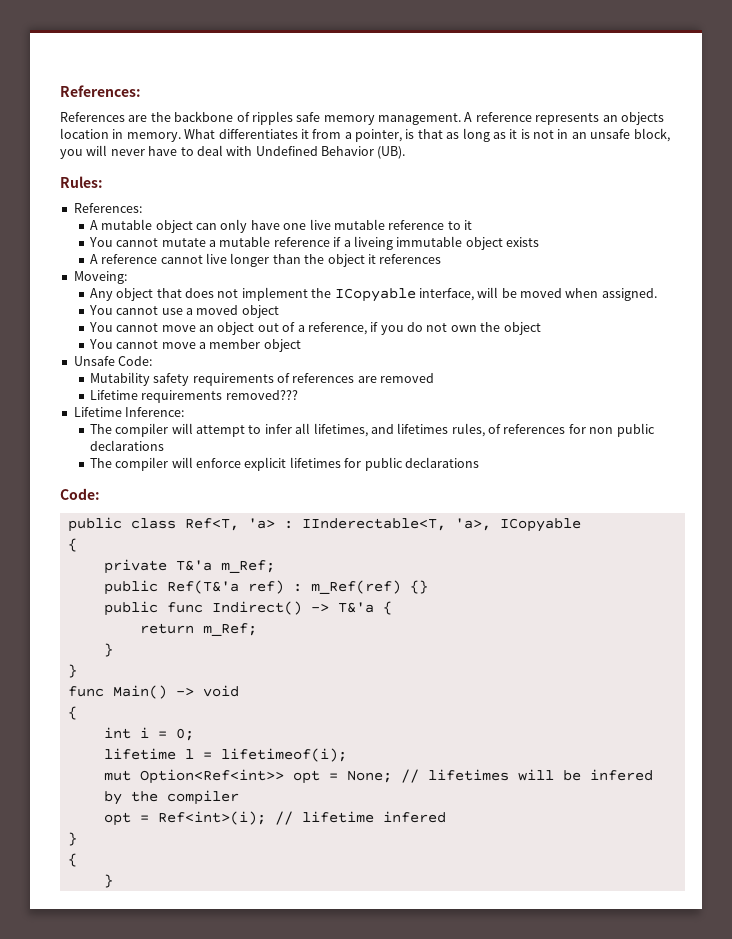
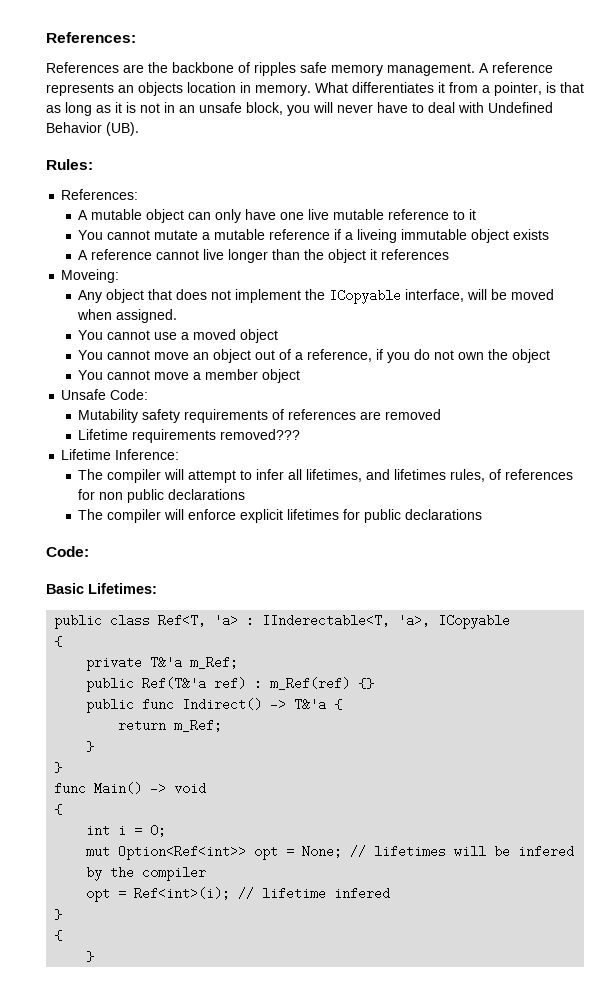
+ Basic Lifetimes:
- lifetime l = lifetimeof(i);

